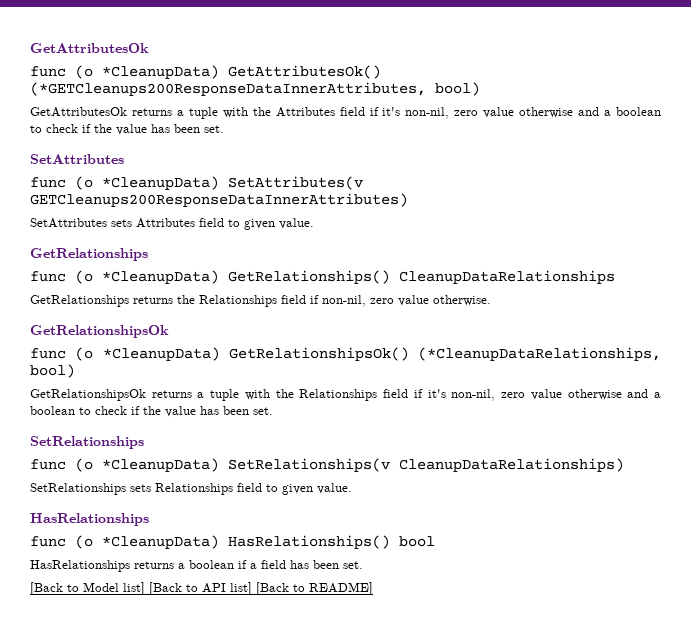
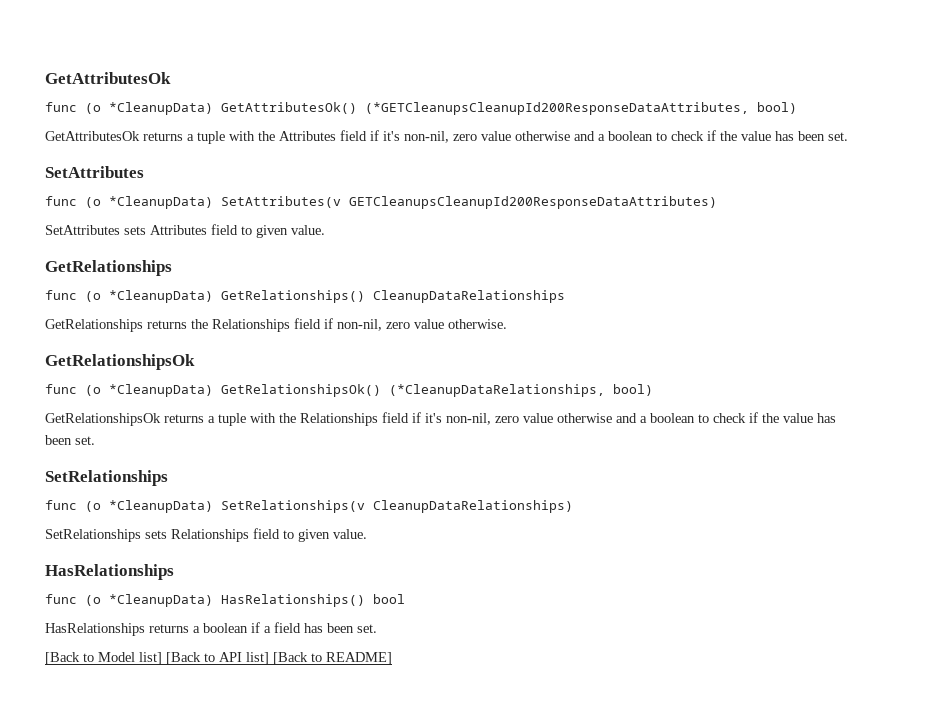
- func (o *CleanupData) GetAttributesOk() (*GETCleanups200ResponseDataInnerAttributes, bool)
+ func (o *CleanupData) GetAttributesOk() (*GETCleanupsCleanupId200ResponseDataAttributes, bool)
- func (o *CleanupData) SetAttributes(v GETCleanups200ResponseDataInnerAttributes)
+ func (o *CleanupData) SetAttributes(v GETCleanupsCleanupId200ResponseDataAttributes)

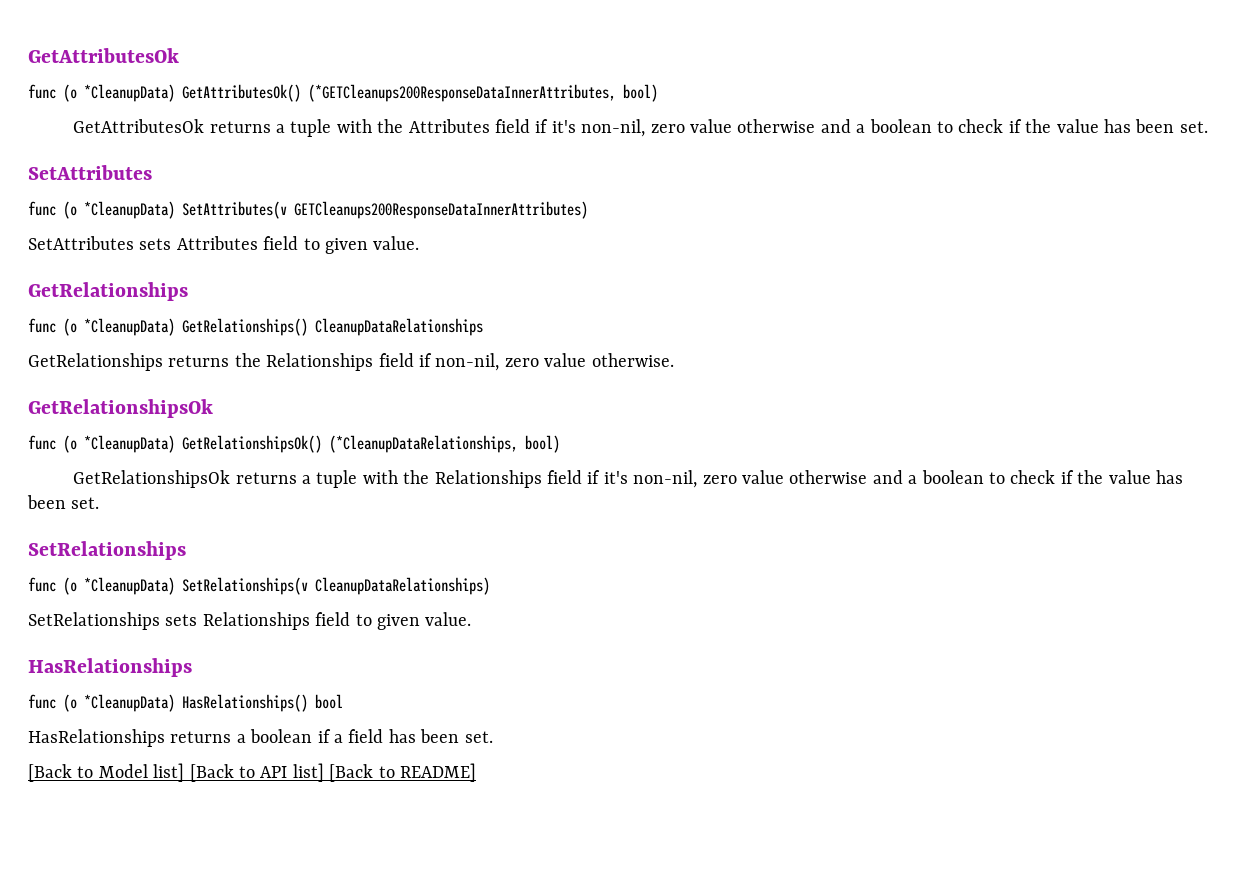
- func (o *CleanupData) GetAttributesOk() (*GETCleanupsCleanupId200ResponseDataAttributes, bool)
+ func (o *CleanupData) GetAttributesOk() (*GETCleanups200ResponseDataInnerAttributes, bool)
- func (o *CleanupData) SetAttributes(v GETCleanupsCleanupId200ResponseDataAttributes)
+ func (o *CleanupData) SetAttributes(v GETCleanups200ResponseDataInnerAttributes)

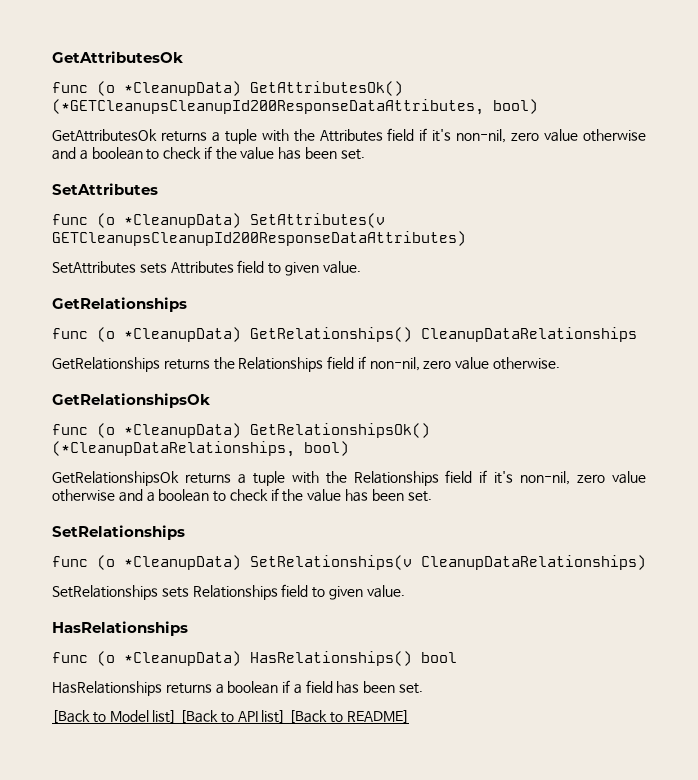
- func (o *CleanupData) GetAttributesOk() (*GETCleanups200ResponseDataInnerAttributes, bool)
+ func (o *CleanupData) GetAttributesOk() (*GETCleanupsCleanupId200ResponseDataAttributes, bool)
- func (o *CleanupData) SetAttributes(v GETCleanups200ResponseDataInnerAttributes)
+ func (o *CleanupData) SetAttributes(v GETCleanupsCleanupId200ResponseDataAttributes)

